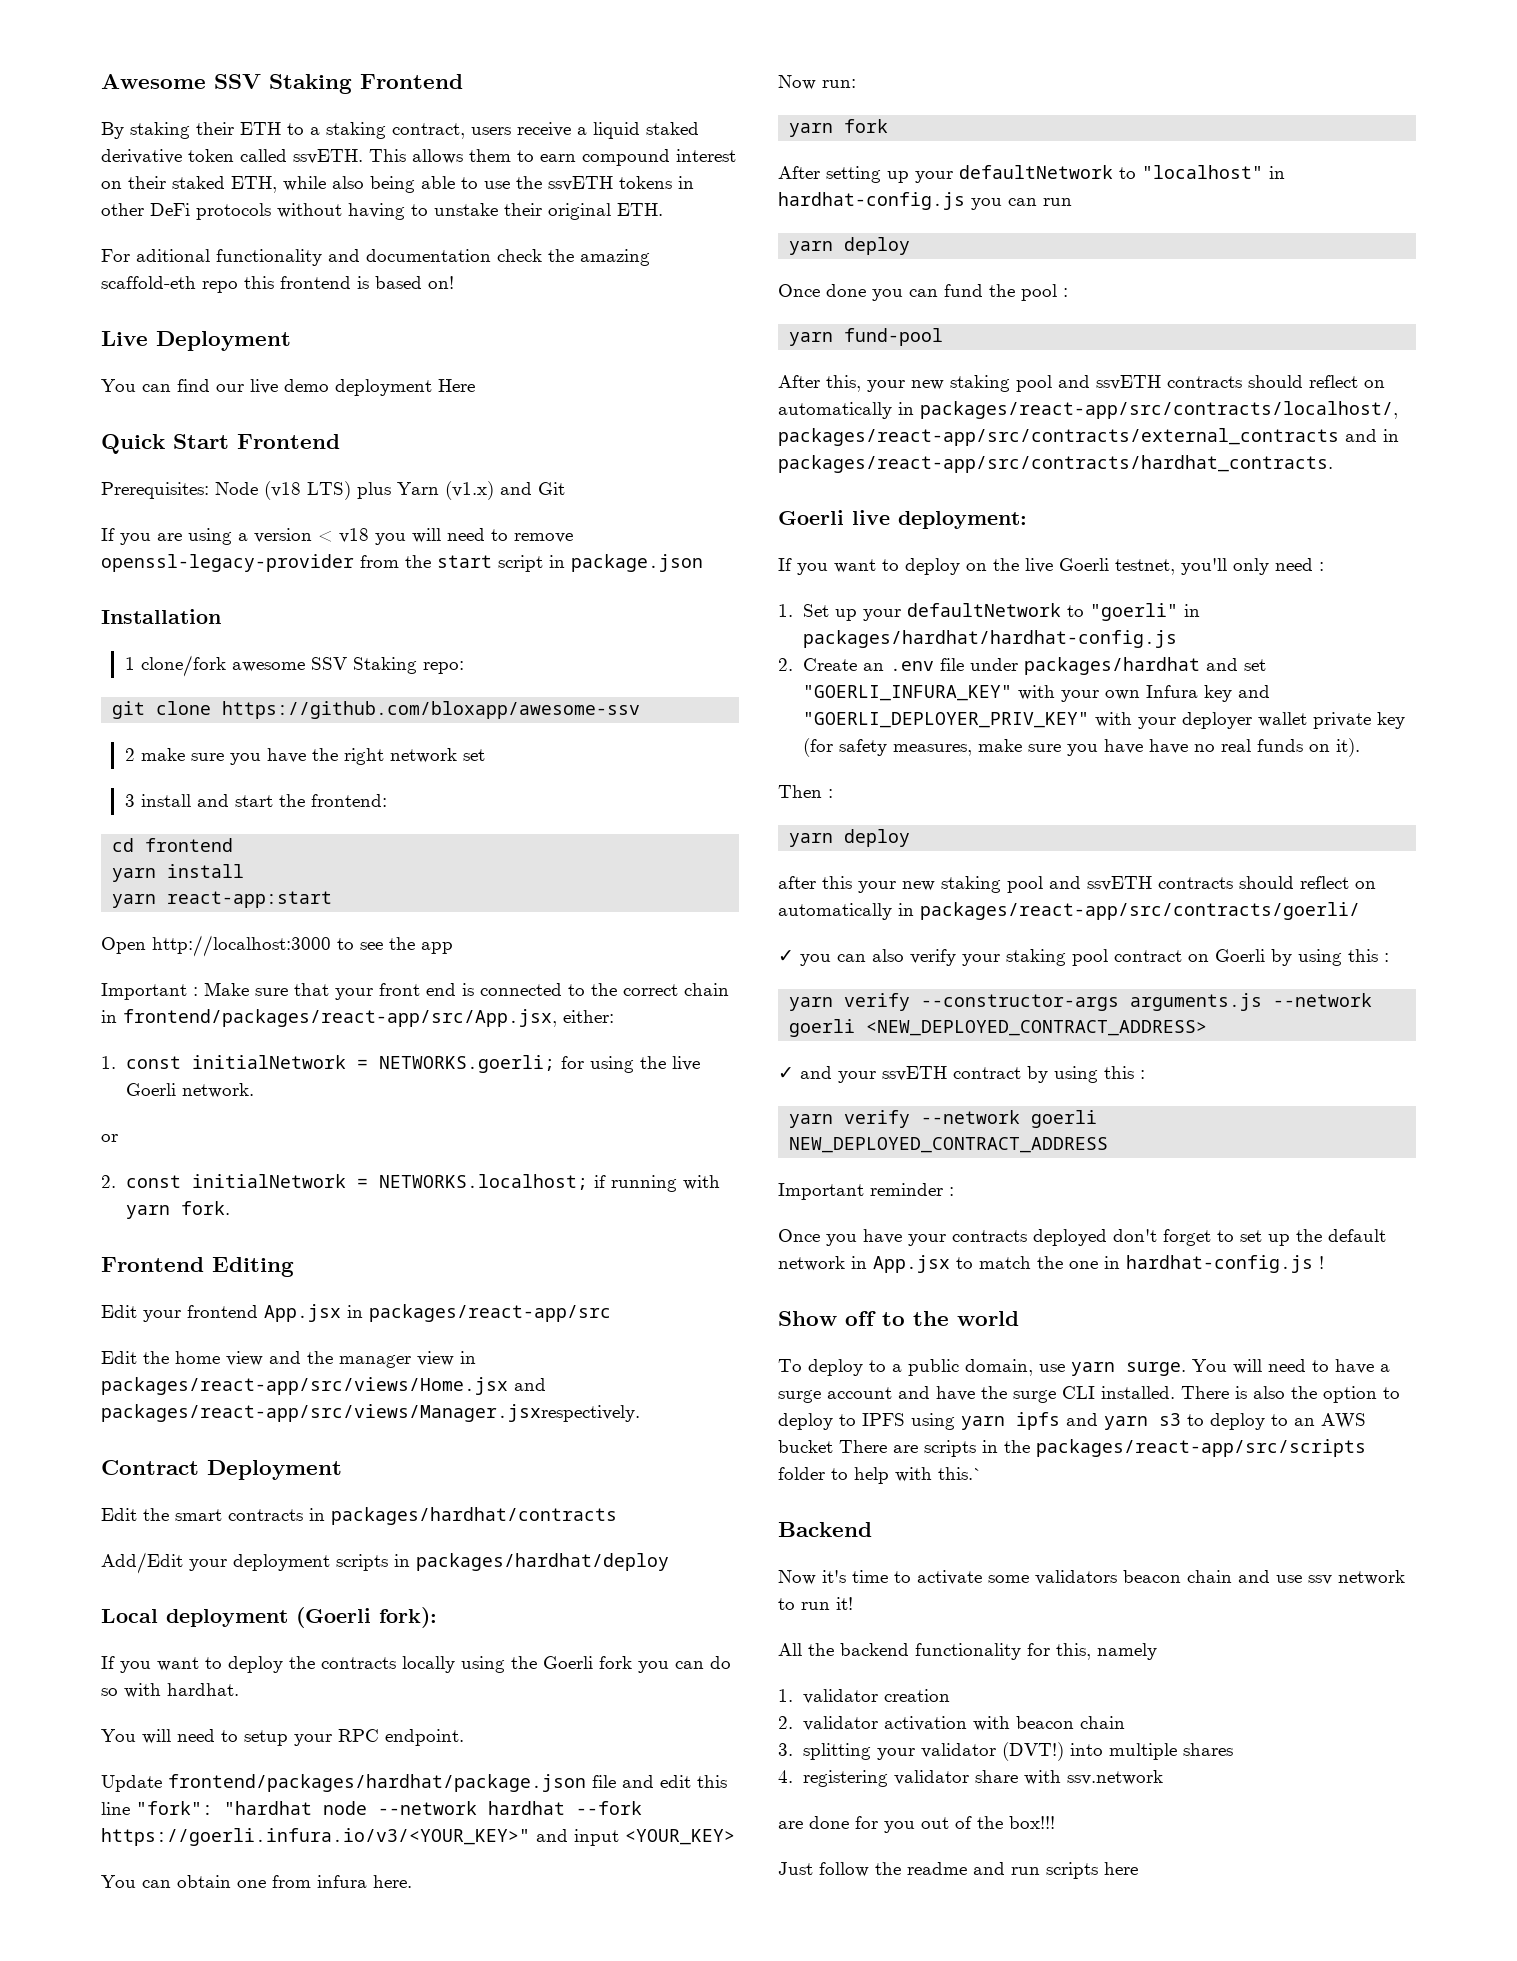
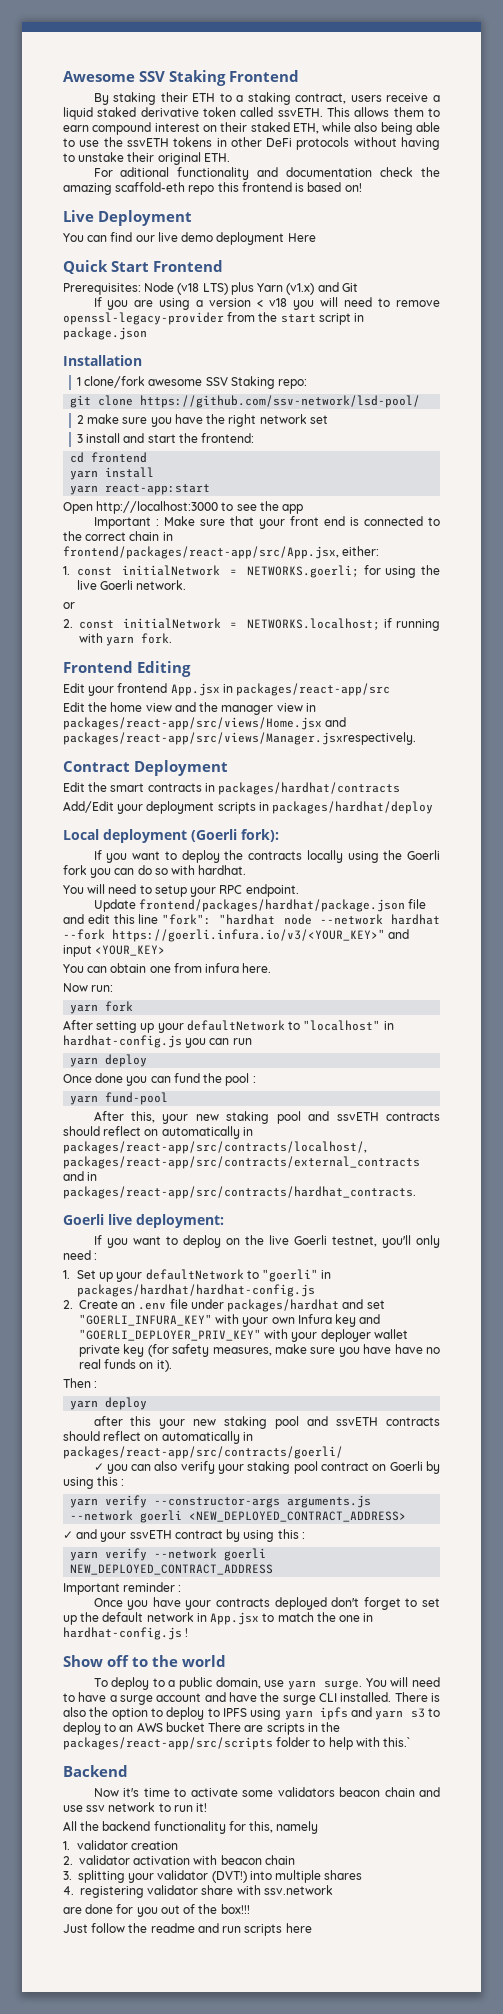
- git clone https://github.com/bloxapp/awesome-ssv
+ git clone https://github.com/ssv-network/lsd-pool/

